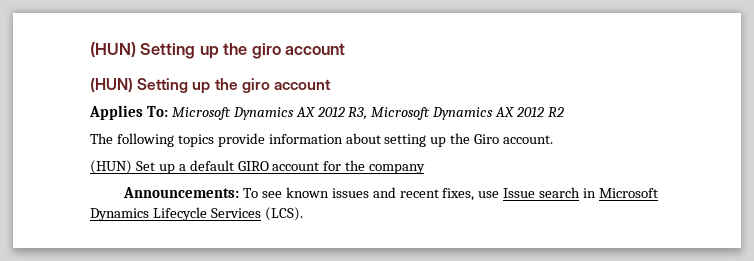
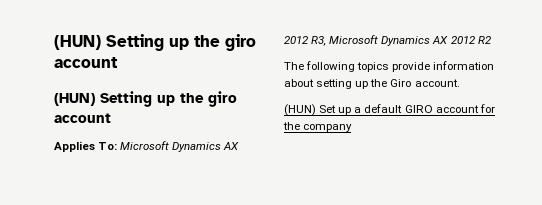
- Announcements: To see known issues and recent fixes, use Issue search in Microsoft Dynamics Lifecycle Services (LCS).

